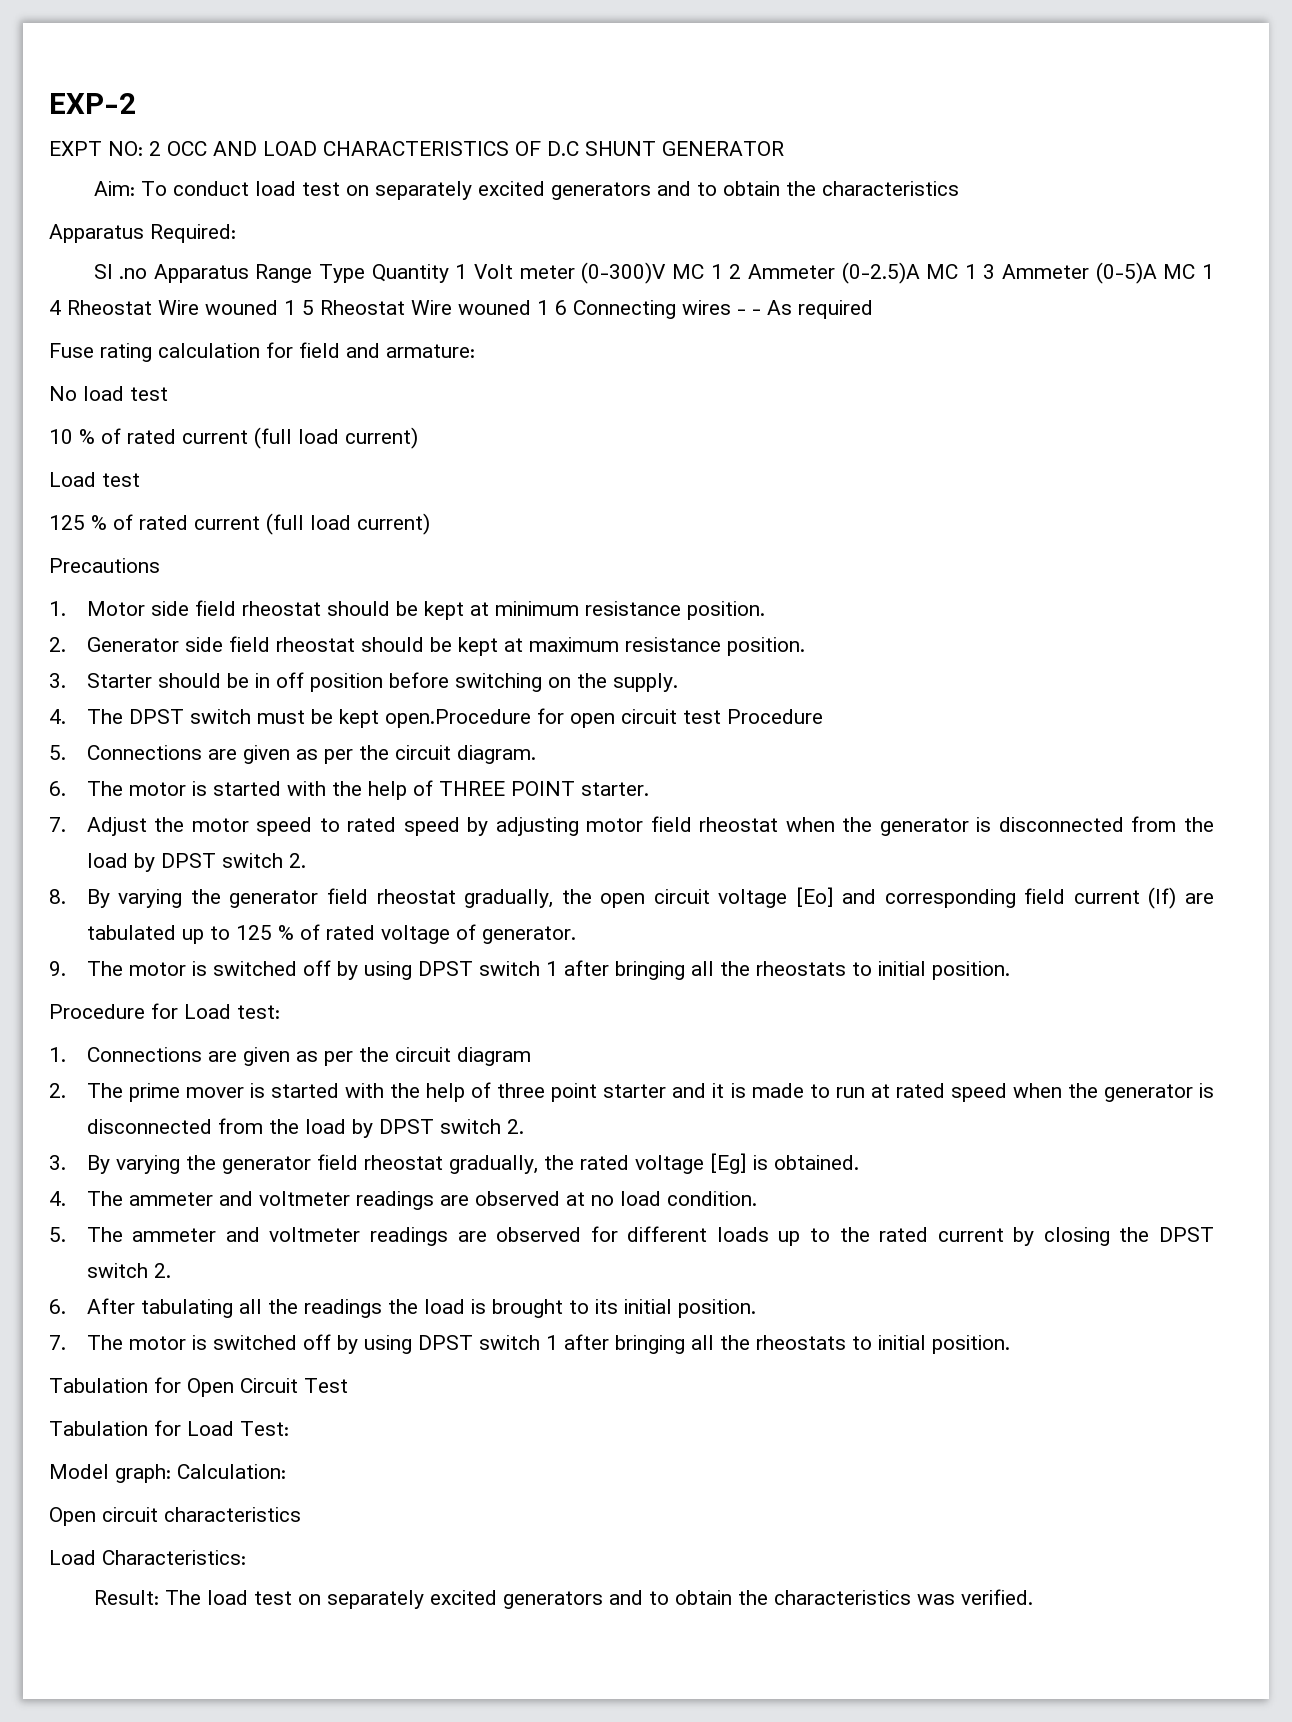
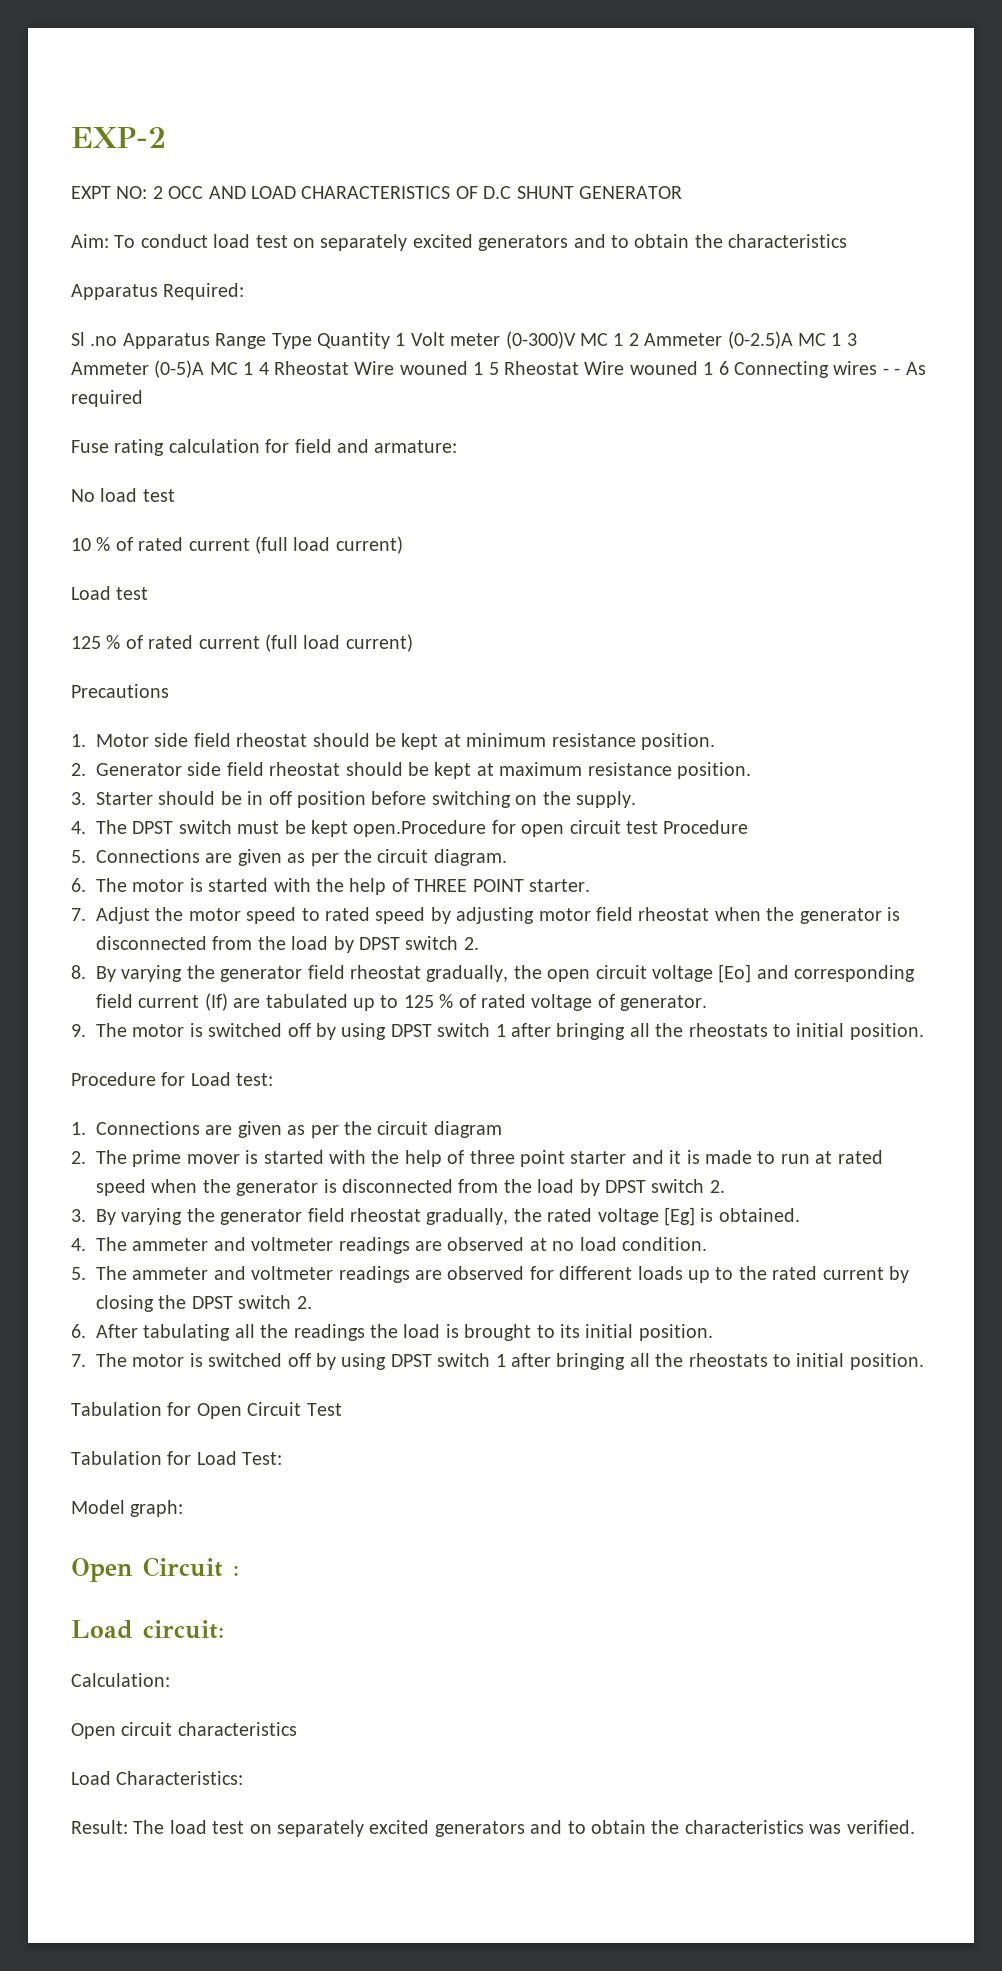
- Model graph: Calculation:
+ Model graph:
+ Open Circuit :
+ Load circuit:
+ Calculation:

